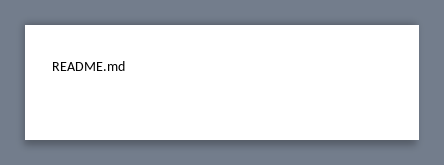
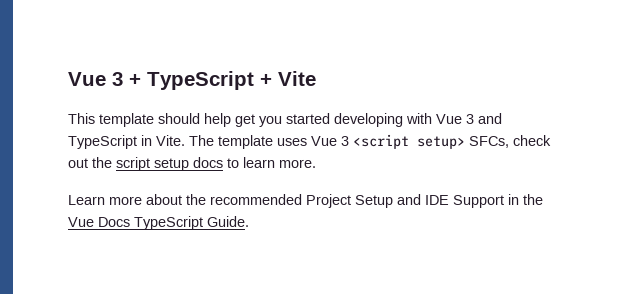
- README.md
+ Vue 3 + TypeScript + Vite
+ This template should help get you started developing with Vue 3 and TypeScript in Vite. The template uses Vue 3 <script setup> SFCs, check out the script setup docs to learn more.
+ Learn more about the recommended Project Setup and IDE Support in the Vue Docs TypeScript Guide.

